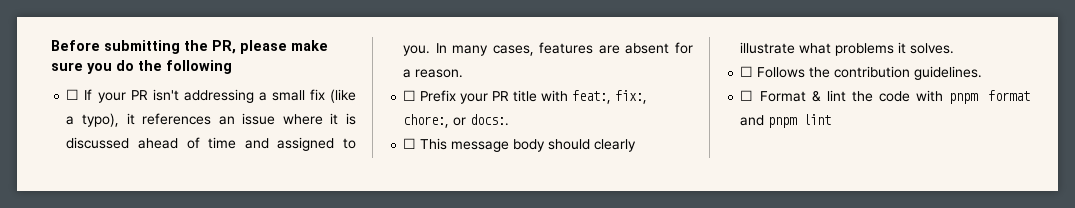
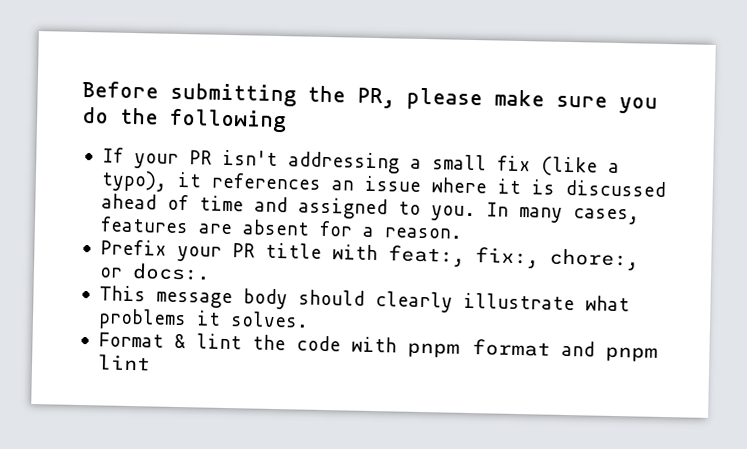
- ☐ If your PR isn't addressing a small fix (like a typo), it references an issue where it is discussed ahead of time and assigned to you.
+ If your PR isn't addressing a small fix (like a typo), it references an issue where it is discussed ahead of time and assigned to you.
- ☐ Prefix your PR title with feat:, fix:, chore:, or docs:.
+ Prefix your PR title with feat:, fix:, chore:, or docs:.
- ☐ This message body should clearly illustrate what problems it solves.
+ This message body should clearly illustrate what problems it solves.
- ☐ Follows the contribution guidelines.
- ☐ Format & lint the code with pnpm format and pnpm lint
+ Format & lint the code with pnpm format and pnpm lint

